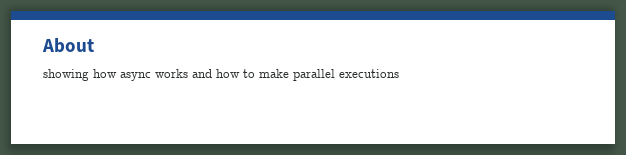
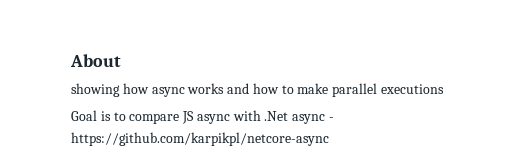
+ Goal is to compare JS async with .Net async - https://github.com/karpikpl/netcore-async

